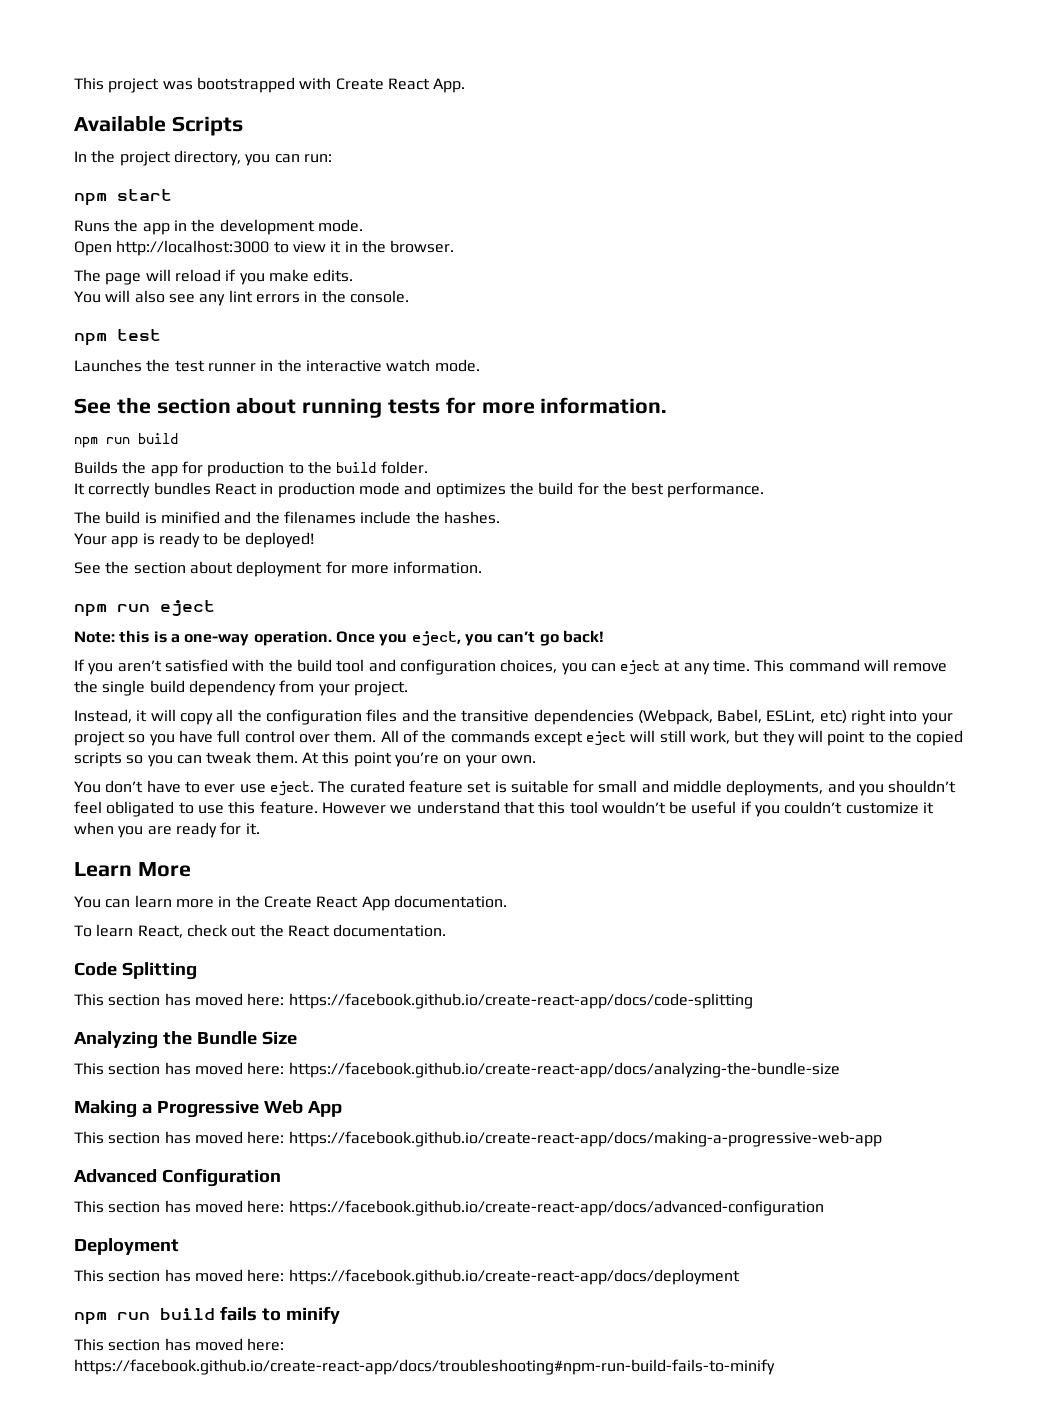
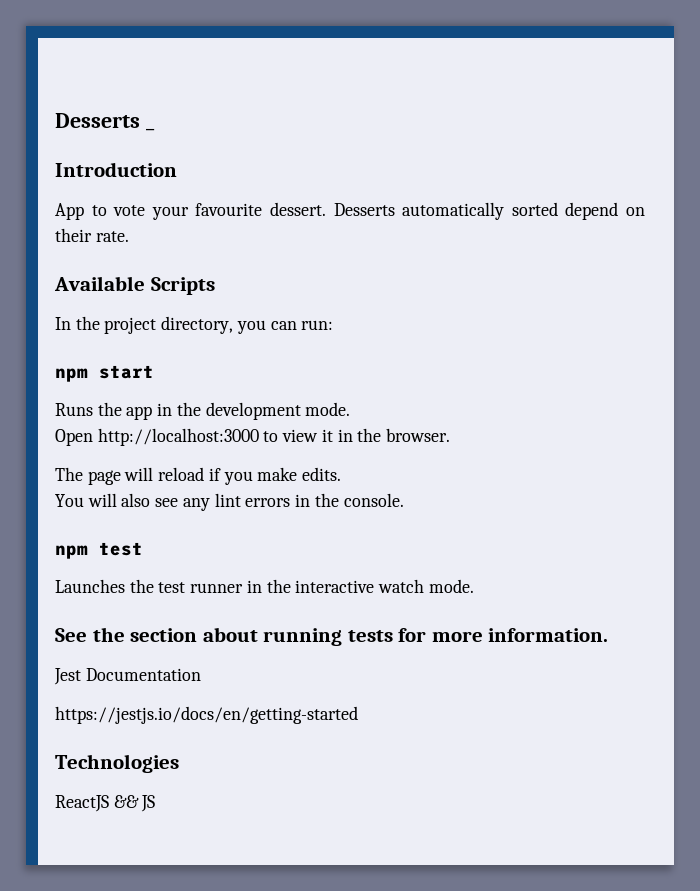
- This project was bootstrapped with Create React App.
+ Desserts _
+ Introduction
+ App to vote your favourite dessert. Desserts automatically sorted depend on their rate.
  See the section about running tests for more information.
- npm run build
- Builds the app for production to the build folder.
- It correctly bundles React in production mode and optimizes the build for the best performance.
- The build is minified and the filenames include the hashes.
- Your app is ready to be deployed!
- See the section about deployment for more information.
- npm run eject
- Note: this is a one-way operation. Once you eject, you can’t go back!
- If you aren’t satisfied with the build tool and configuration choices, you can eject at any time. This command will remove the single build dependency from your project.
- Instead, it will copy all the configuration files and the transitive dependencies (Webpack, Babel, ESLint, etc) right into your project so you have full control over them. All of the commands except eject will still work, but they will point to the copied scripts so you can tweak them. At this point you’re on your own.
- You don’t have to ever use eject. The curated feature set is suitable for small and middle deployments, and you shouldn’t feel obligated to use this feature. However we understand that this tool wouldn’t be useful if you couldn’t customize it when you are ready for it.
- Learn More
- You can learn more in the Create React App documentation.
- To learn React, check out the React documentation.
- Code Splitting
- This section has moved here: https://facebook.github.io/create-react-app/docs/code-splitting
- Analyzing the Bundle Size
- This section has moved here: https://facebook.github.io/create-react-app/docs/analyzing-the-bundle-size
- Making a Progressive Web App
- This section has moved here: https://facebook.github.io/create-react-app/docs/making-a-progressive-web-app
- Advanced Configuration
- This section has moved here: https://facebook.github.io/create-react-app/docs/advanced-configuration
- Deployment
- This section has moved here: https://facebook.github.io/create-react-app/docs/deployment
- npm run build fails to minify
- This section has moved here: https://facebook.github.io/create-react-app/docs/troubleshooting#npm-run-build-fails-to-minify
+ Jest Documentation
+ https://jestjs.io/docs/en/getting-started
+ Technologies
+ ReactJS && JS

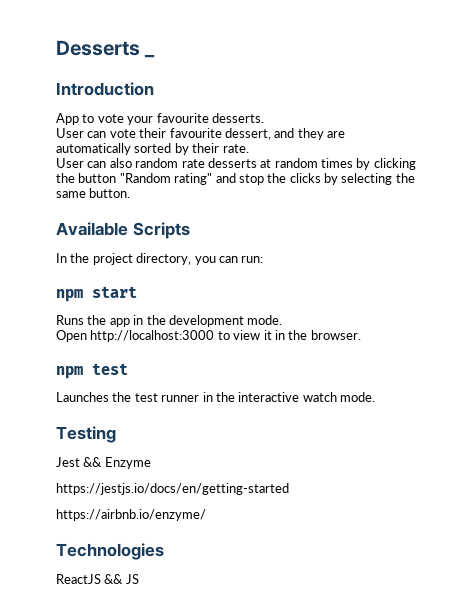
- App to vote your favourite dessert. Desserts automatically sorted depend on their rate.
+ App to vote your favourite desserts.
+ User can vote their favourite dessert, and they are automatically sorted by their rate.
+ User can also random rate desserts at random times by clicking the button "Random rating" and stop the clicks by selecting the same button.
- The page will reload if you make edits.
- You will also see any lint errors in the console.
- See the section about running tests for more information.
+ Testing
- Jest Documentation
+ Jest && Enzyme
+ https://airbnb.io/enzyme/

